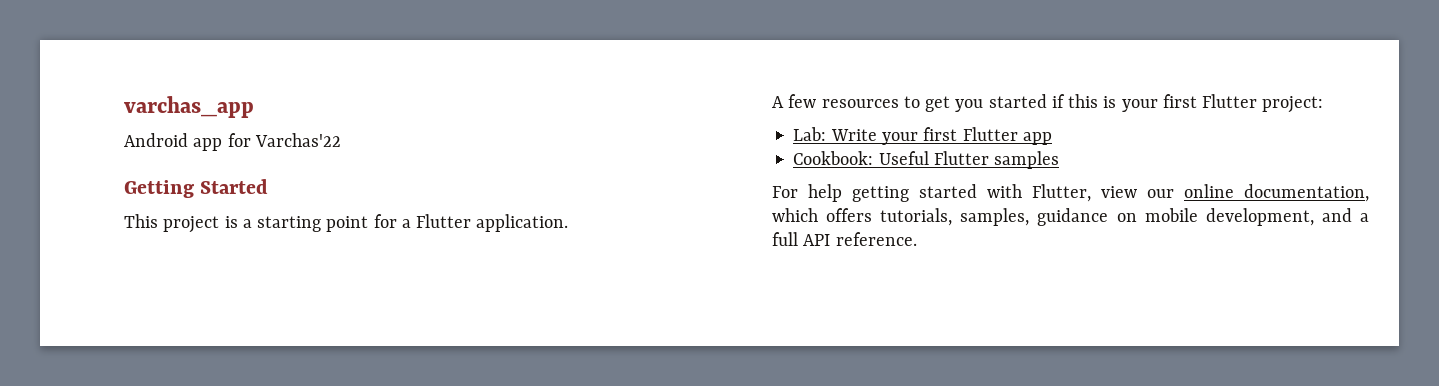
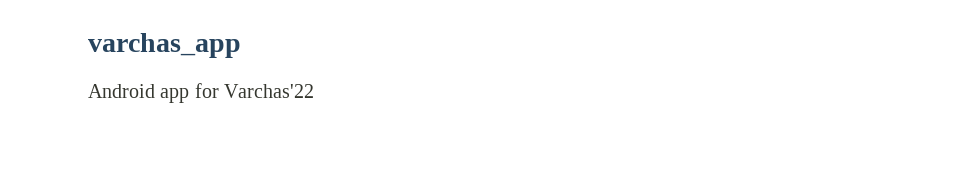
- Getting Started
- This project is a starting point for a Flutter application.
- A few resources to get you started if this is your first Flutter project:
- Lab: Write your first Flutter app
- Cookbook: Useful Flutter samples
- For help getting started with Flutter, view our online documentation, which offers tutorials, samples, guidance on mobile development, and a full API reference.

